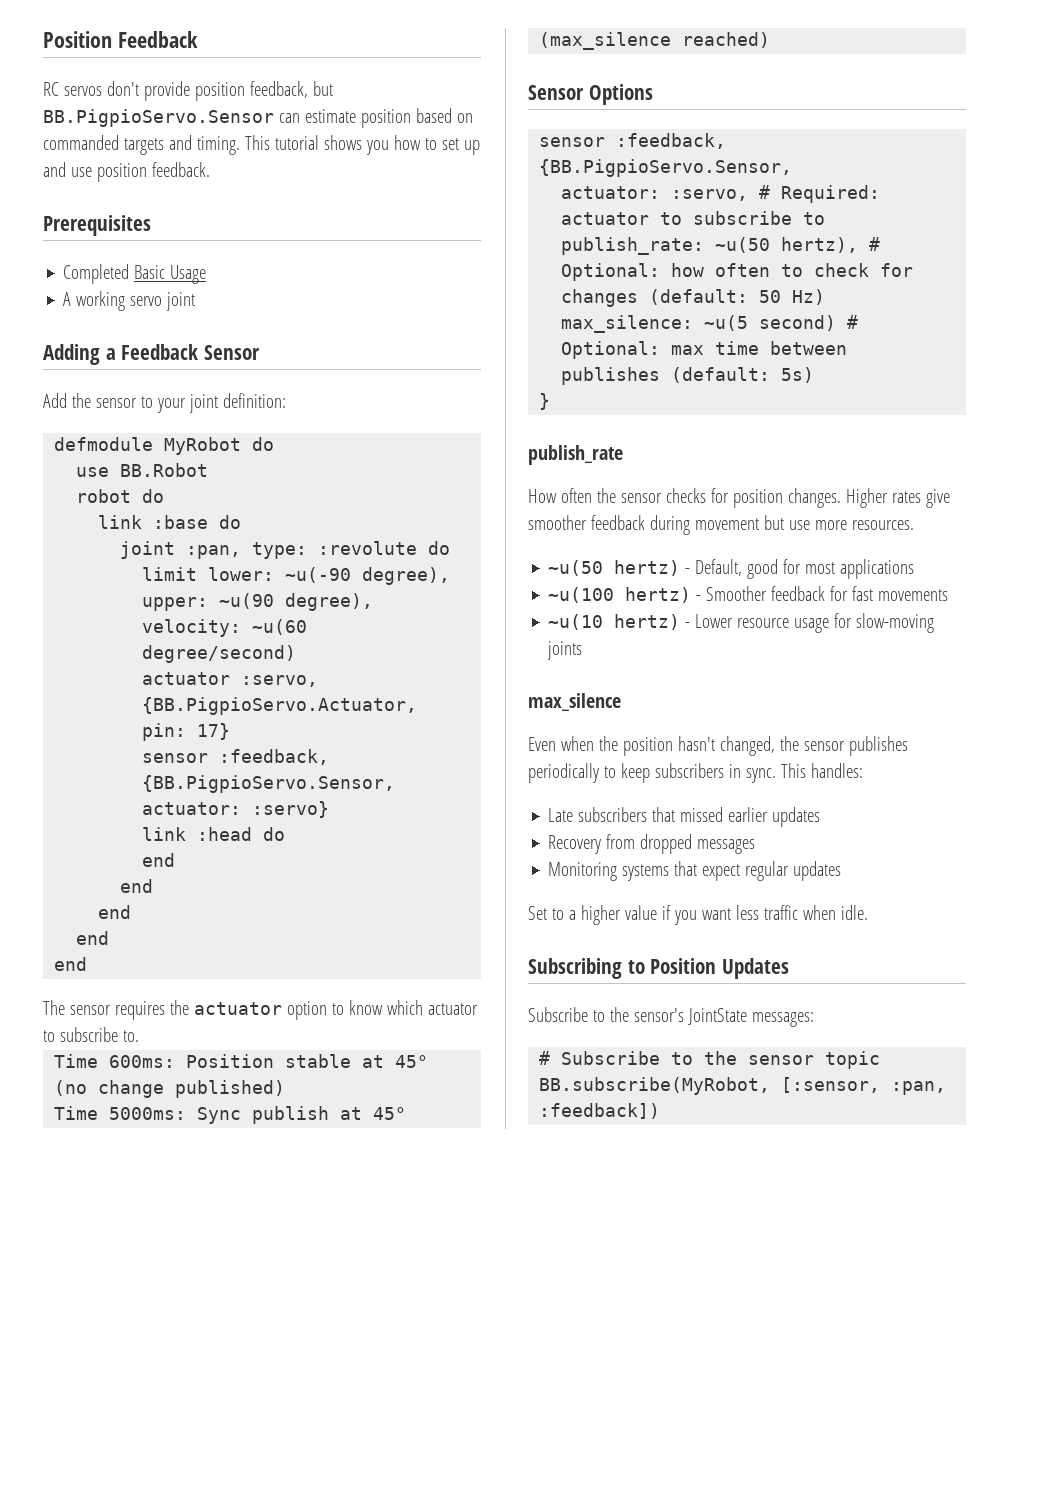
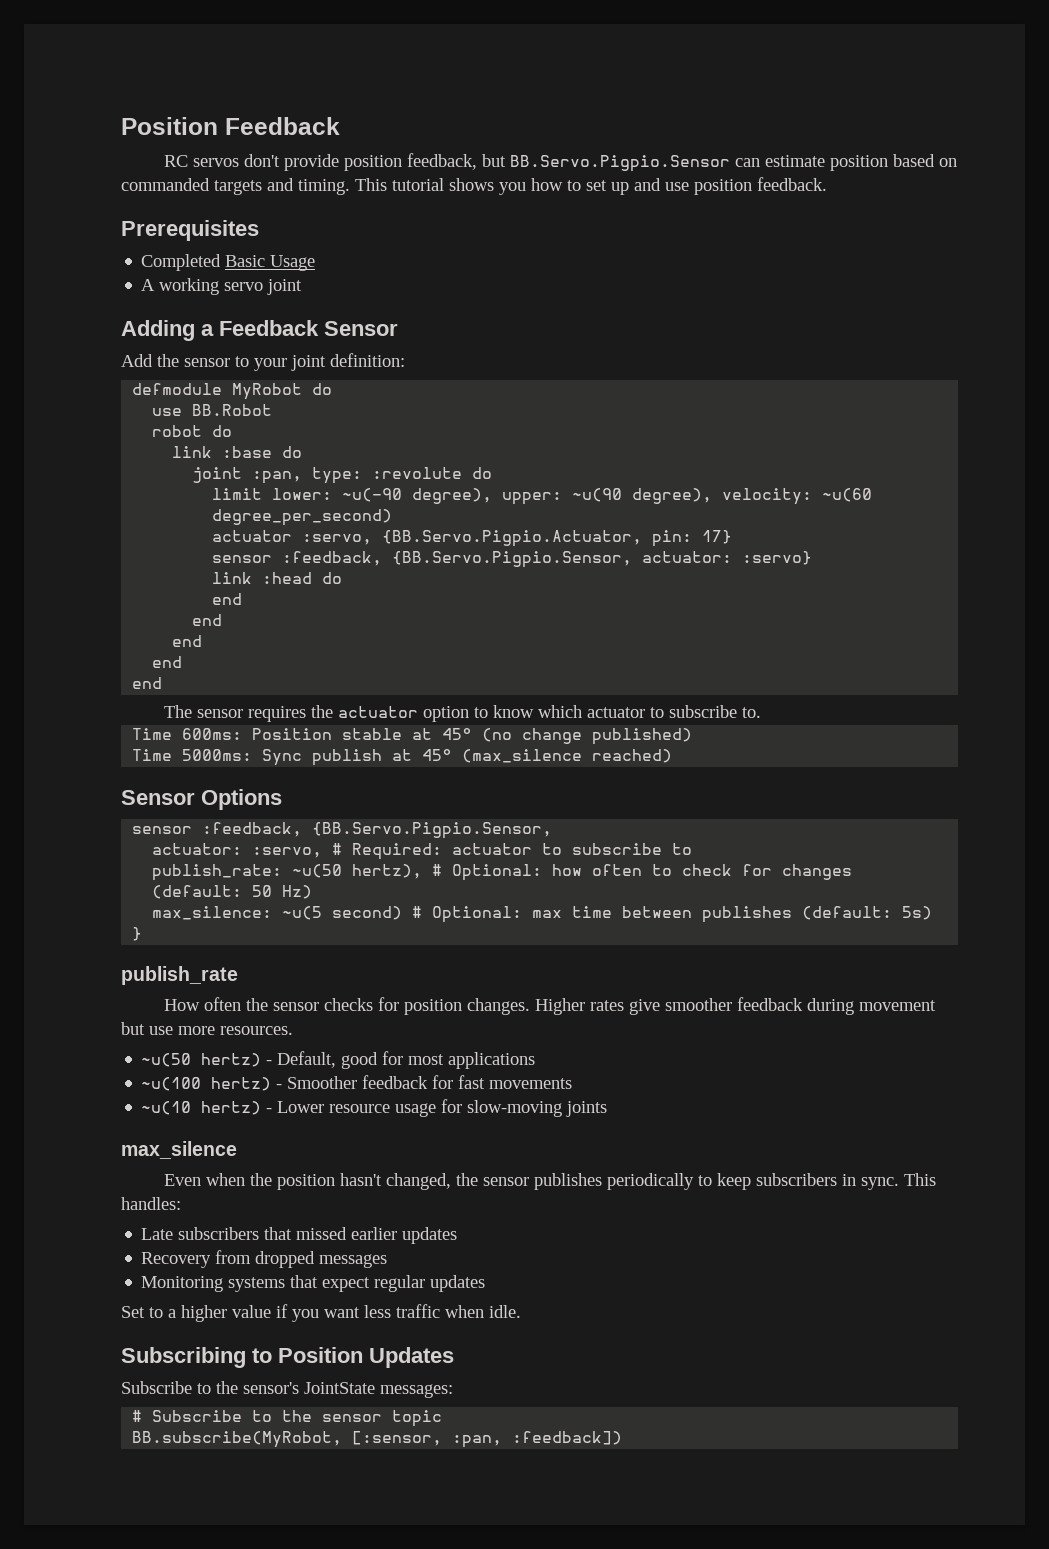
- RC servos don't provide position feedback, but BB.PigpioServo.Sensor can estimate position based on commanded targets and timing.
+ RC servos don't provide position feedback, but BB.Servo.Pigpio.Sensor can estimate position based on commanded targets and timing.
- limit lower: ~u(-90 degree), upper: ~u(90 degree), velocity: ~u(60 degree/second)
+ limit lower: ~u(-90 degree), upper: ~u(90 degree), velocity: ~u(60 degree_per_second)
- actuator :servo, {BB.PigpioServo.Actuator, pin: 17}
+ actuator :servo, {BB.Servo.Pigpio.Actuator, pin: 17}
- sensor :feedback, {BB.PigpioServo.Sensor, actuator: :servo}
+ sensor :feedback, {BB.Servo.Pigpio.Sensor, actuator: :servo}
  Sensor Options
- sensor :feedback, {BB.PigpioServo.Sensor,
+ sensor :feedback, {BB.Servo.Pigpio.Sensor,

